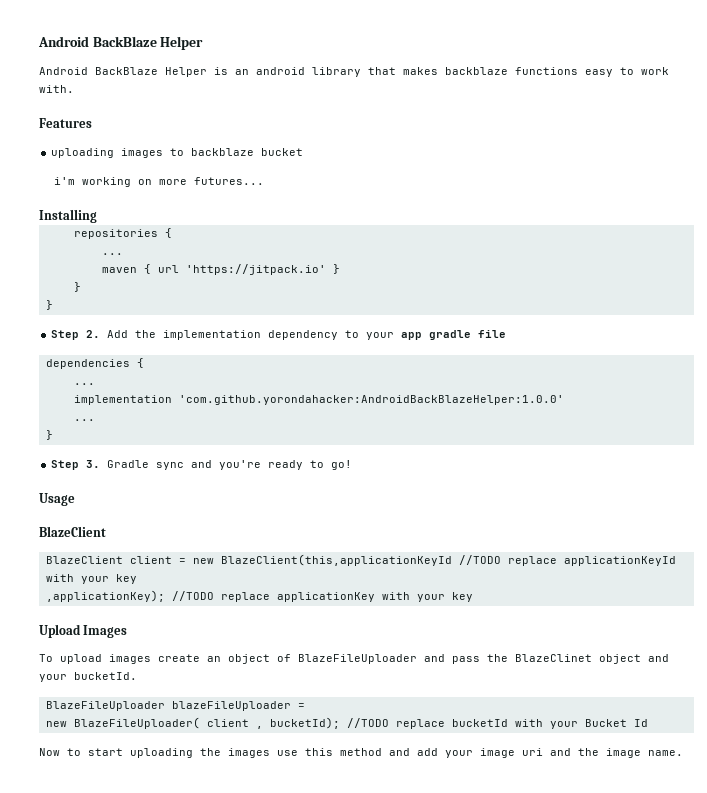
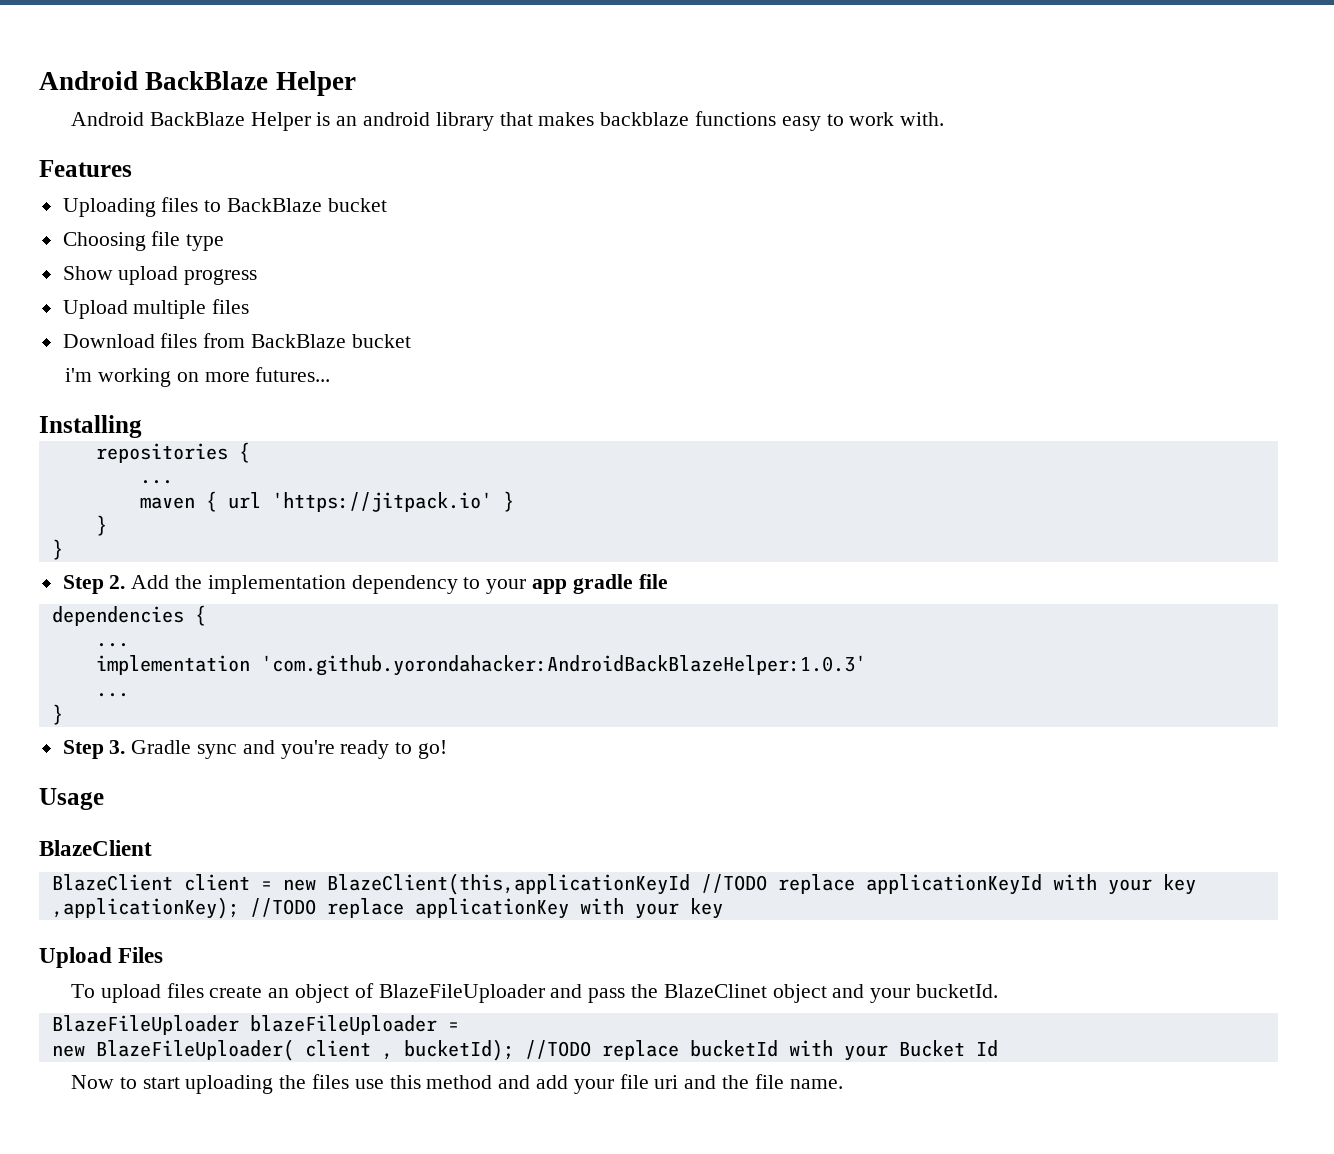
- uploading images to backblaze bucket
+ Uploading files to BackBlaze bucket
+ Choosing file type
+ Show upload progress
+ Upload multiple files
+ Download files from BackBlaze bucket
- implementation 'com.github.yorondahacker:AndroidBackBlazeHelper:1.0.0'
+ implementation 'com.github.yorondahacker:AndroidBackBlazeHelper:1.0.3'
- Upload Images
+ Upload Files
- To upload images create an object of BlazeFileUploader and pass the BlazeClinet object and your bucketId.
+ To upload files create an object of BlazeFileUploader and pass the BlazeClinet object and your bucketId.
- Now to start uploading the images use this method and add your image uri and the image name.
+ Now to start uploading the files use this method and add your file uri and the file name.

